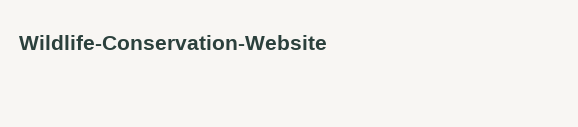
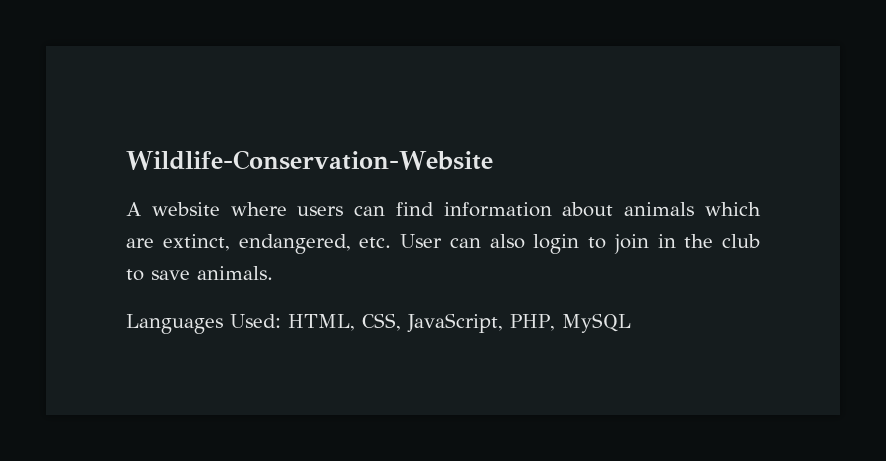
+ A website where users can find information about animals which are extinct, endangered, etc. User can also login to join in the club to save animals.
+ Languages Used: HTML, CSS, JavaScript, PHP, MySQL

